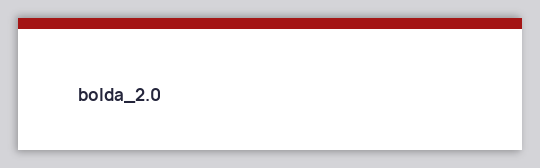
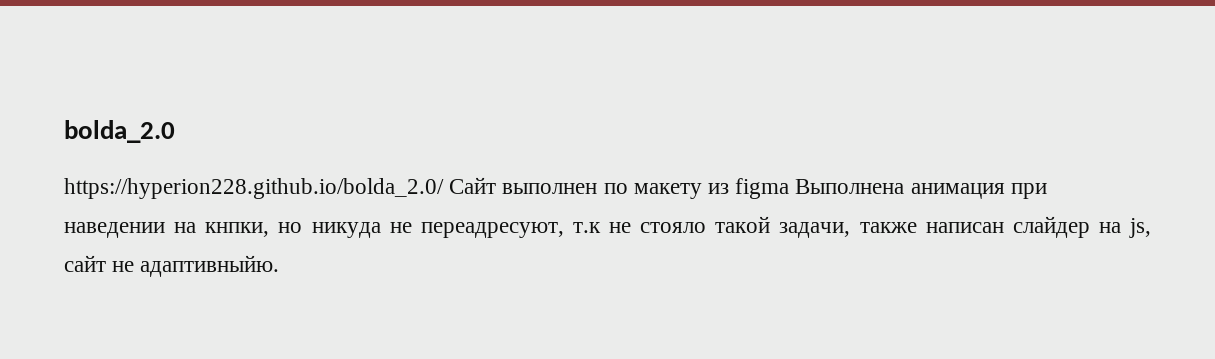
+ https://hyperion228.github.io/bolda_2.0/ Сайт выполнен по макету из figma Выполнена анимация при наведении на кнпки, но никуда не переадресуют, т.к не стояло такой задачи, также написан слайдер на js, сайт не адаптивныйю.

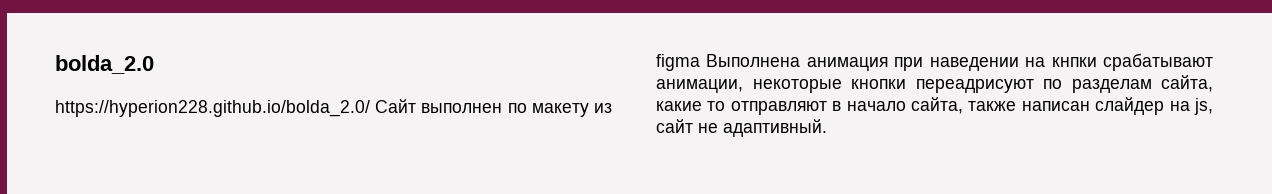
- https://hyperion228.github.io/bolda_2.0/ Сайт выполнен по макету из figma Выполнена анимация при наведении на кнпки, но никуда не переадресуют, т.к не стояло такой задачи, также написан слайдер на js, сайт не адаптивныйю.
+ https://hyperion228.github.io/bolda_2.0/ Сайт выполнен по макету из figma Выполнена анимация при наведении на кнпки срабатывают анимации, некоторые кнопки переадрисуют по разделам сайта, какие то отправляют в начало сайта, также написан слайдер на js, сайт не адаптивный.

